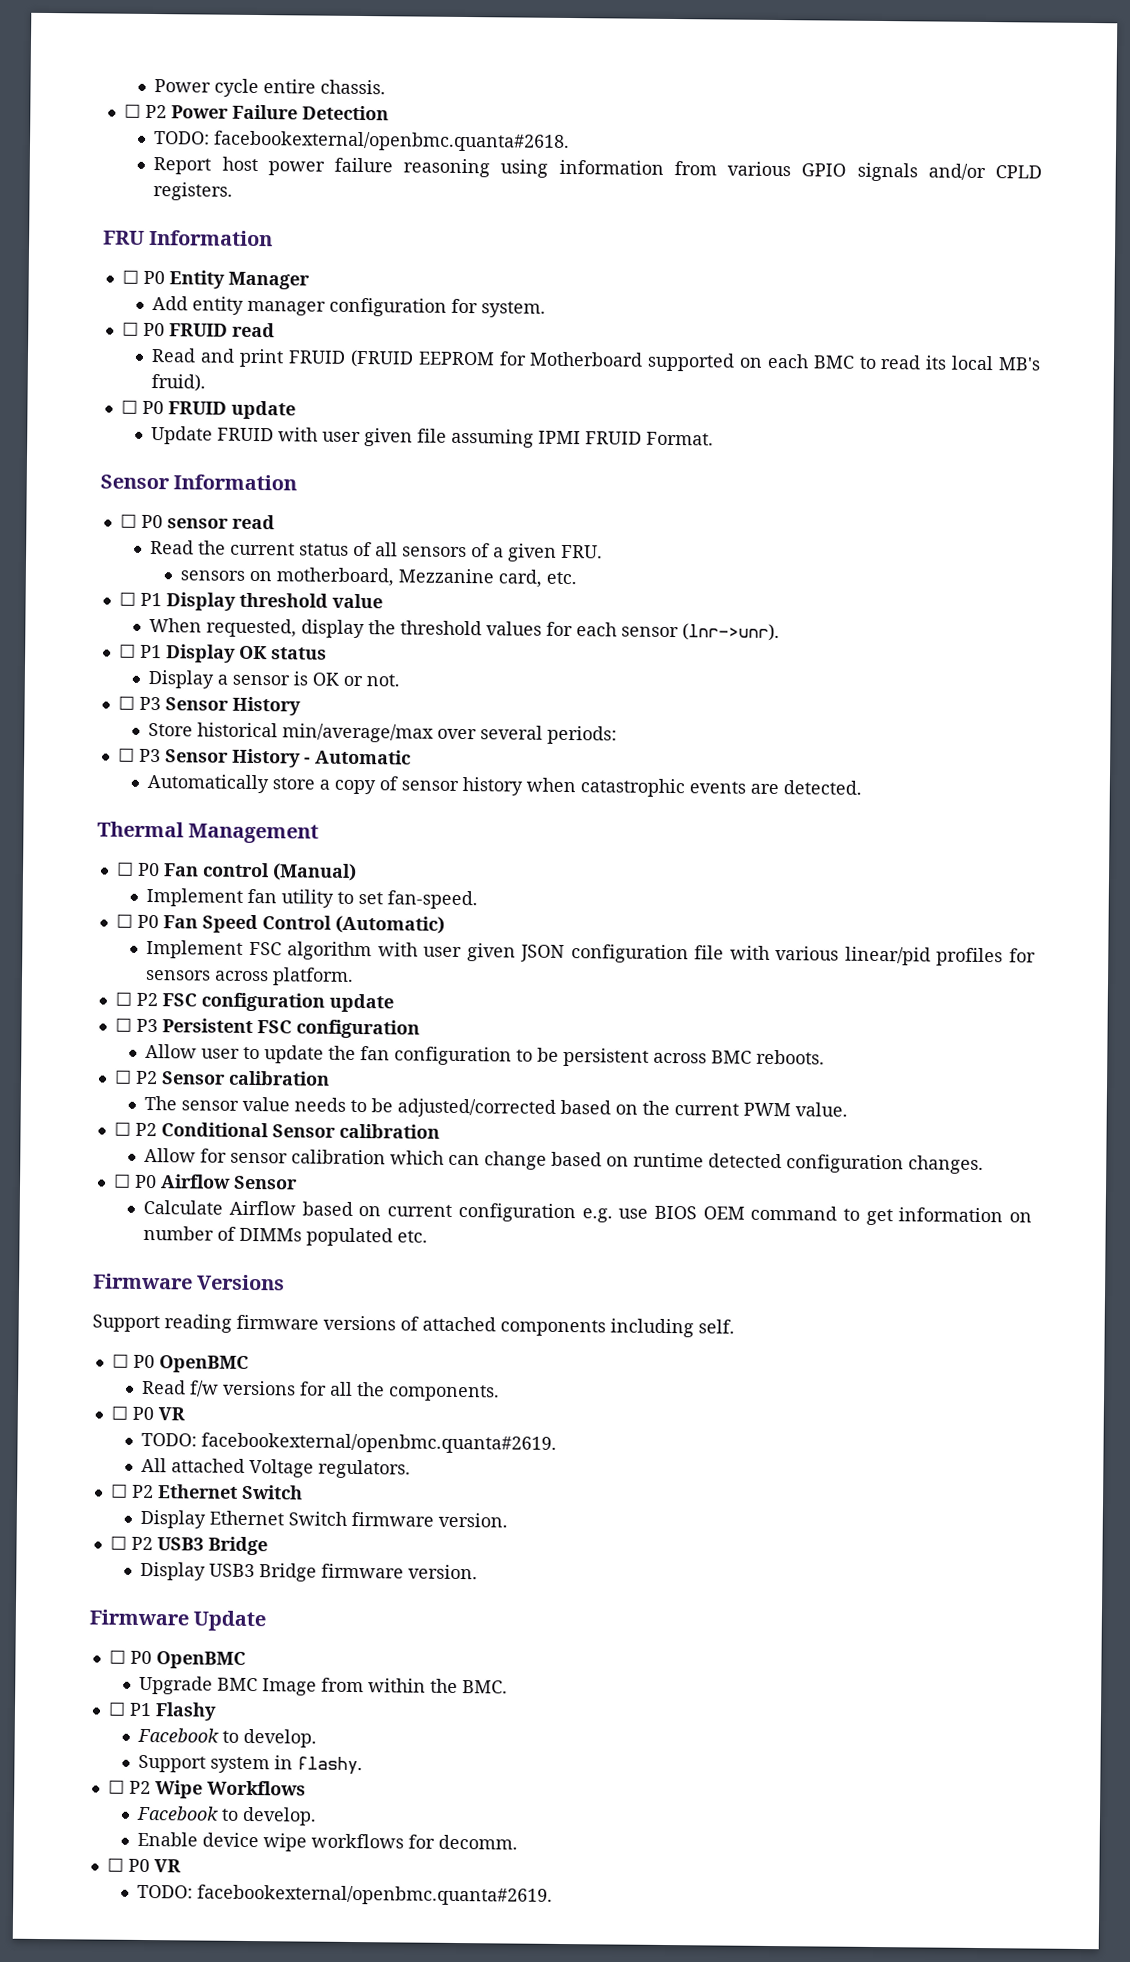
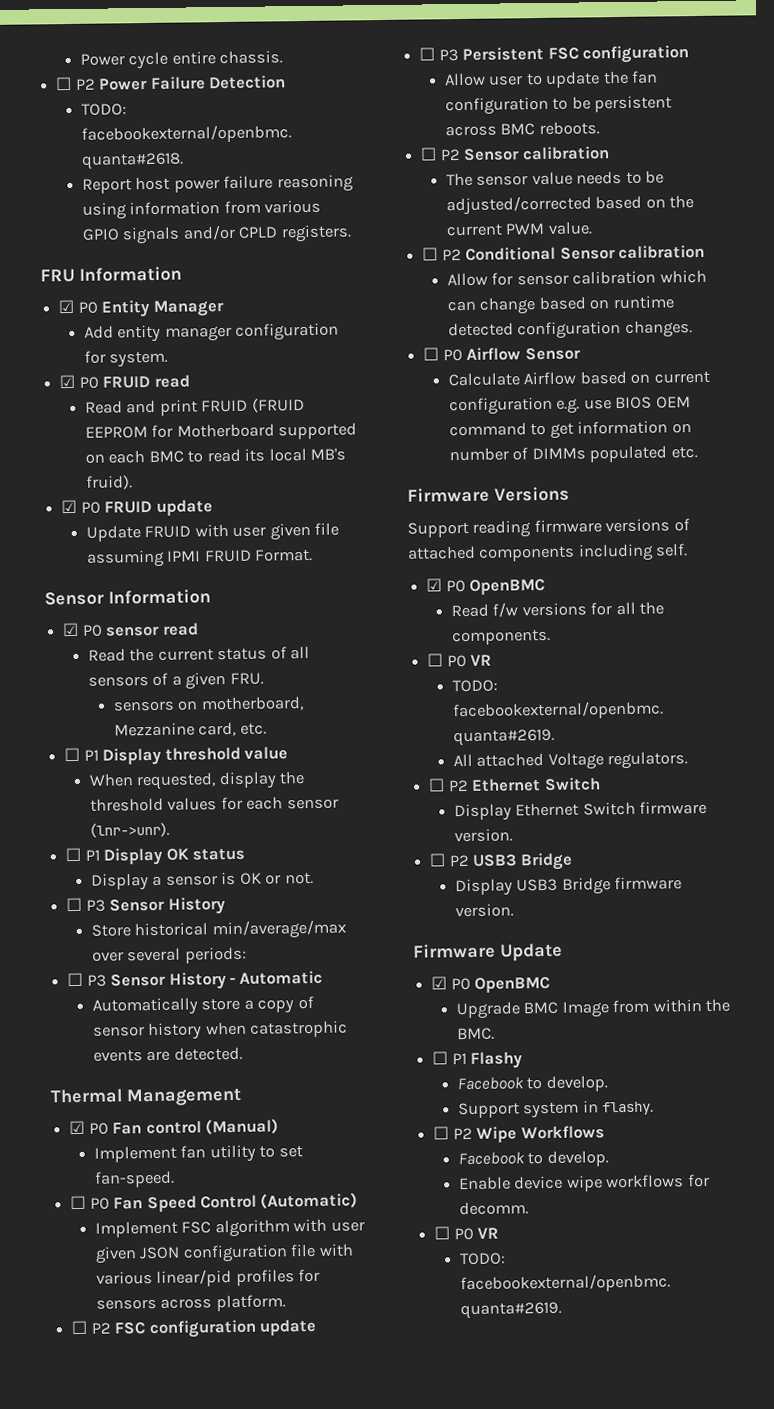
- ☐ P0 Entity Manager
+ ☑ P0 Entity Manager
- ☐ P0 FRUID read
+ ☑ P0 FRUID read
- ☐ P0 FRUID update
+ ☑ P0 FRUID update
- ☐ P0 sensor read
+ ☑ P0 sensor read
- ☐ P0 Fan control (Manual)
+ ☑ P0 Fan control (Manual)
  Support reading firmware versions of attached components including self.
- ☐ P0 OpenBMC
+ ☑ P0 OpenBMC
  Firmware Update
- ☐ P0 OpenBMC
+ ☑ P0 OpenBMC

